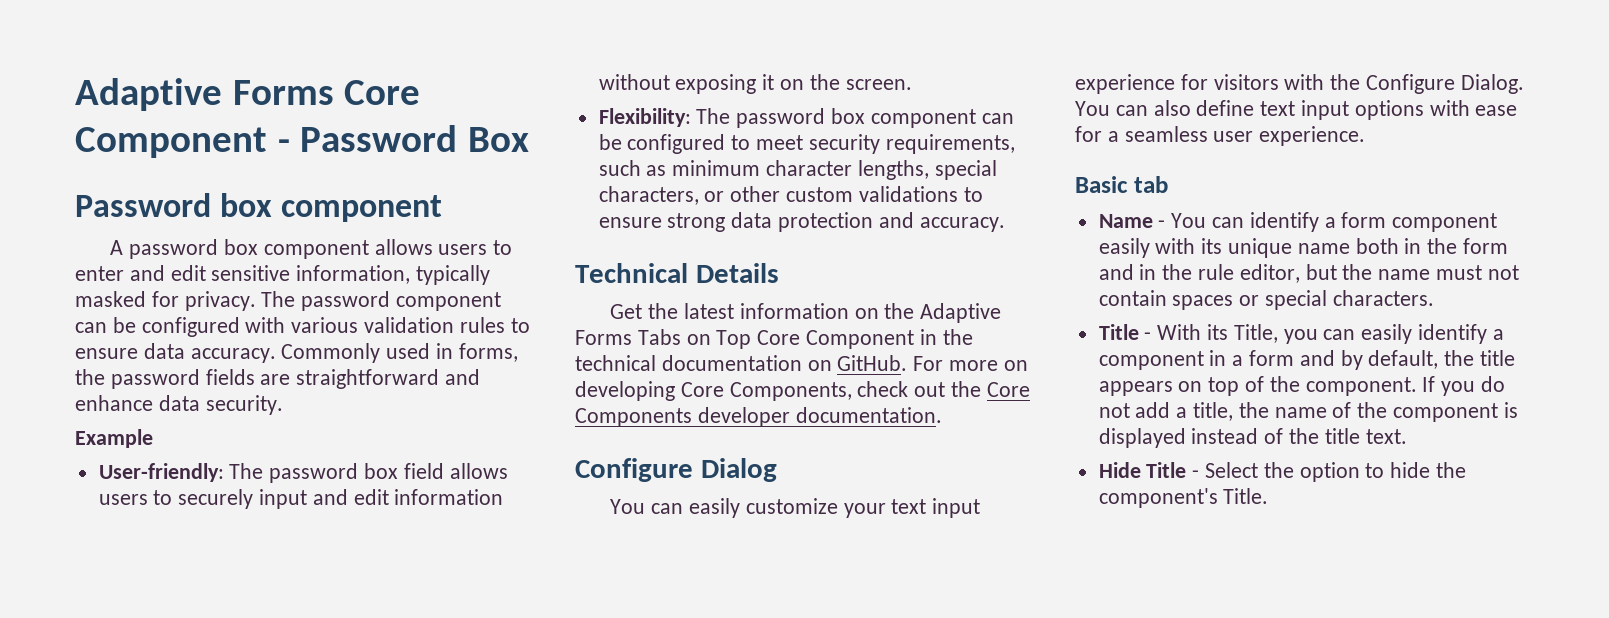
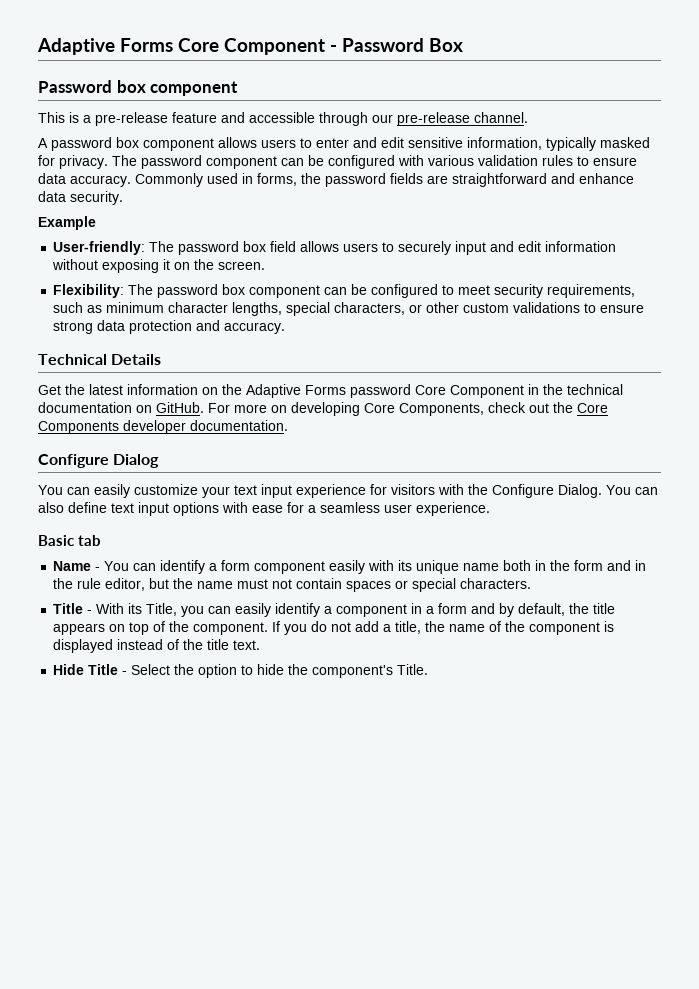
+ This is a pre-release feature and accessible through our pre-release channel.
- Get the latest information on the Adaptive Forms Tabs on Top Core Component in the technical documentation on GitHub.
+ Get the latest information on the Adaptive Forms password Core Component in the technical documentation on GitHub.

